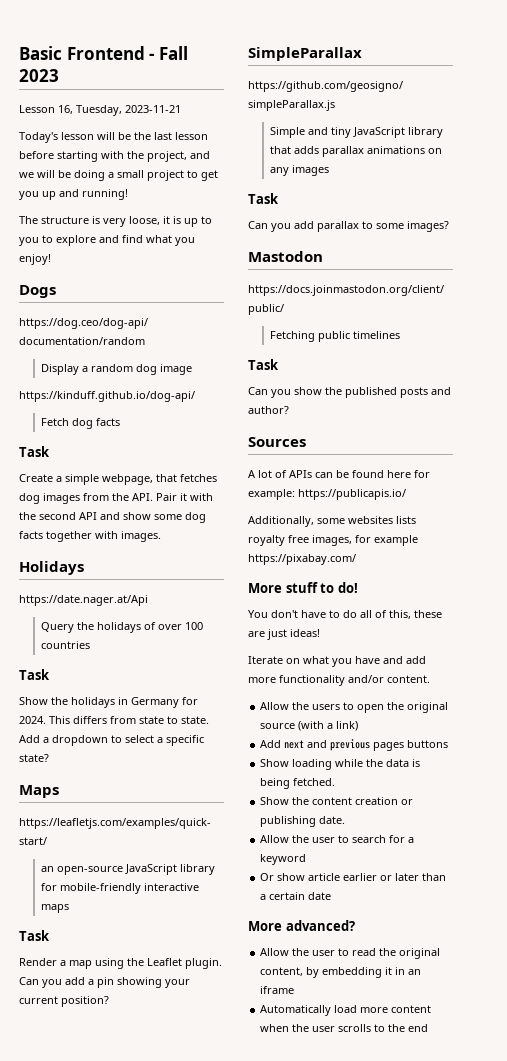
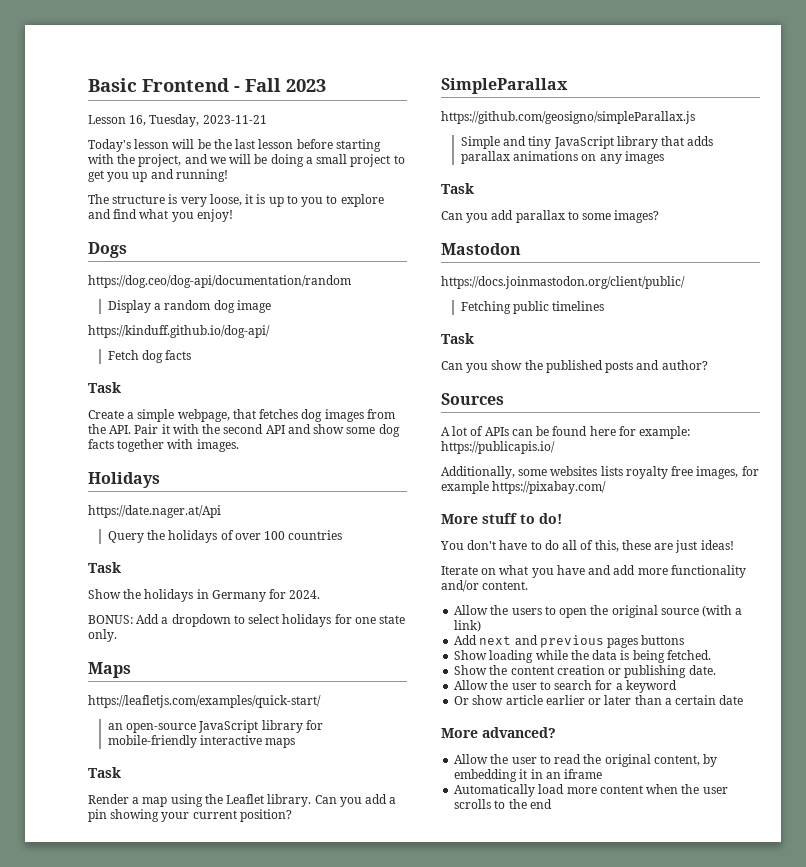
- Show the holidays in Germany for 2024. This differs from state to state. Add a dropdown to select a specific state?
+ Show the holidays in Germany for 2024.
+ BONUS: Add a dropdown to select holidays for one state only.
- Render a map using the Leaflet plugin.
+ Render a map using the Leaflet library.

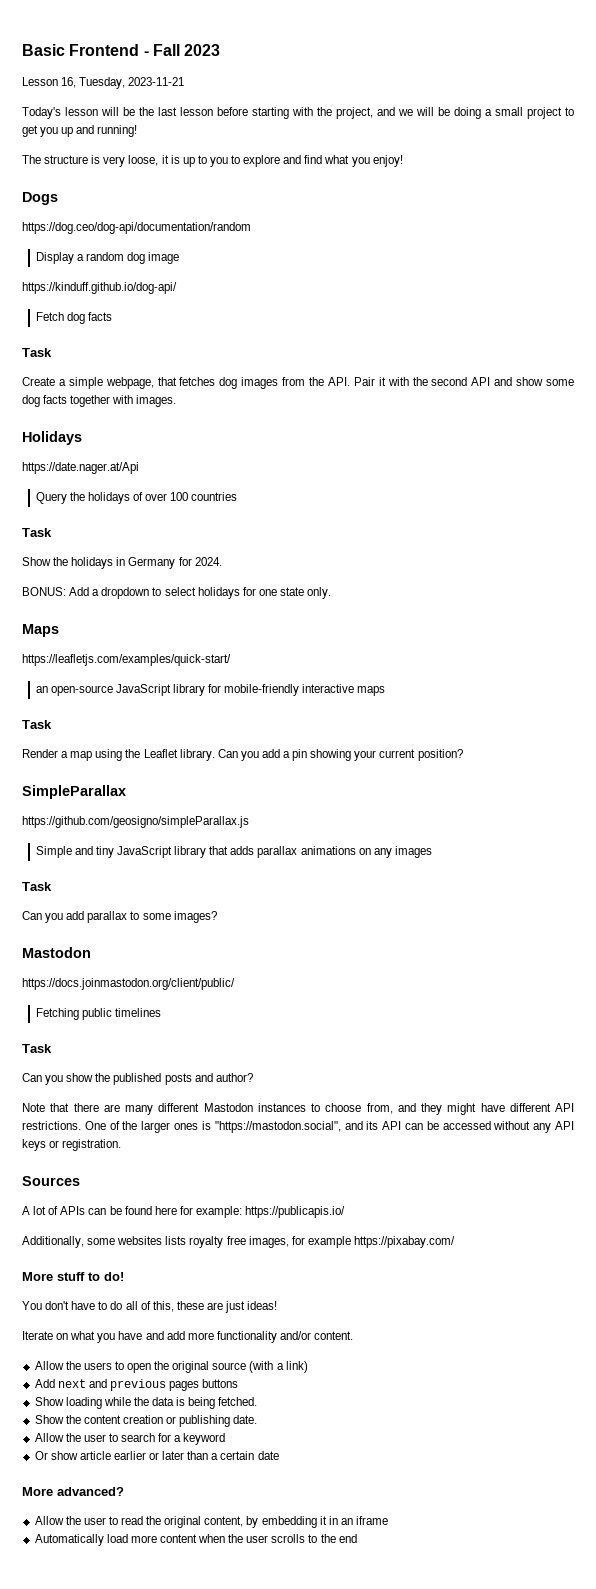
+ Note that there are many different Mastodon instances to choose from, and they might have different API restrictions. One of the larger ones is "https://mastodon.social", and its API can be accessed without any API keys or registration.

